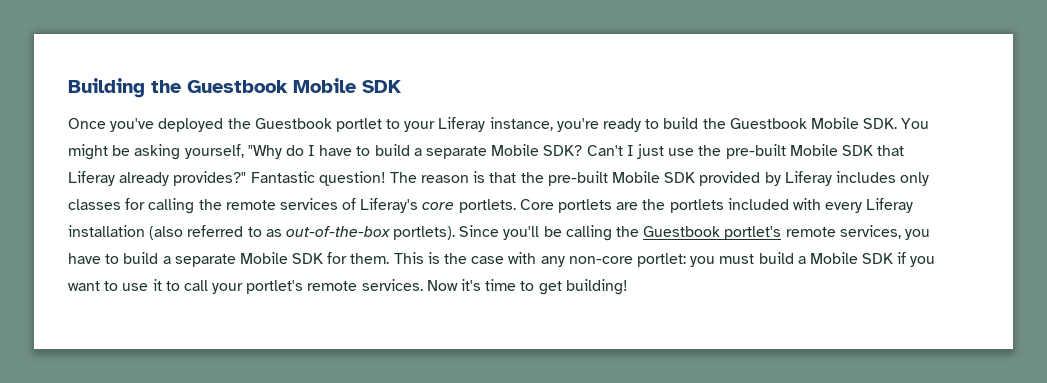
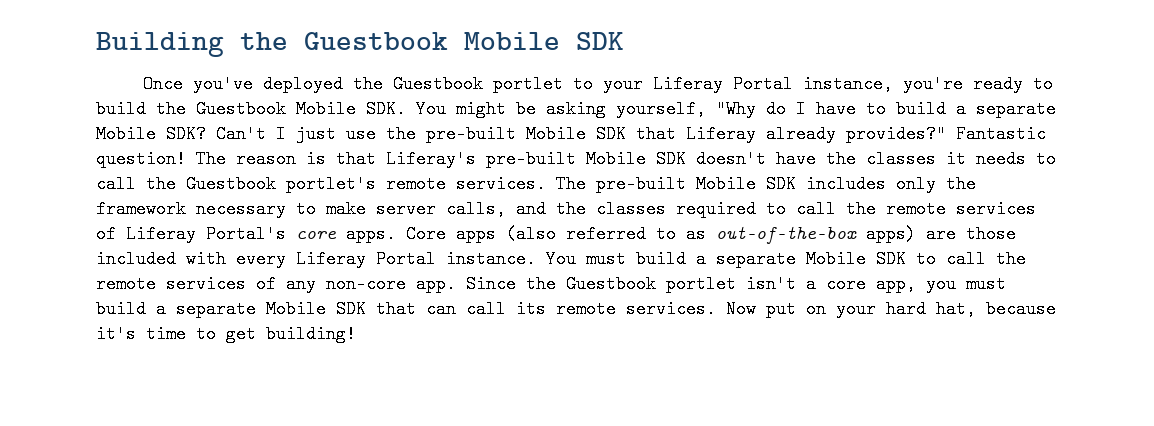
- Once you've deployed the Guestbook portlet to your Liferay instance, you're ready to build the Guestbook Mobile SDK. You might be asking yourself, "Why do I have to build a separate Mobile SDK?
+ Once you've deployed the Guestbook portlet to your Liferay Portal instance, you're ready to build the Guestbook Mobile SDK. You might be asking yourself, "Why do I have to build a separate Mobile SDK?
- The reason is that the pre-built Mobile SDK provided by Liferay includes only classes for calling the remote services of Liferay's core portlets. Core portlets are the portlets included with every Liferay installation (also referred to as out-of-the-box portlets). Since you'll be calling the Guestbook portlet's remote services, you have to build a separate Mobile SDK for them. This is the case with any non-core portlet: you must build a Mobile SDK if you want to use it to call your portlet's remote services. Now it's time to get building!
+ The reason is that Liferay's pre-built Mobile SDK doesn't have the classes it needs to call the Guestbook portlet's remote services. The pre-built Mobile SDK includes only the framework necessary to make server calls, and the classes required to call the remote services of Liferay Portal's core apps. Core apps (also referred to as out-of-the-box apps) are those included with every Liferay Portal instance. You must build a separate Mobile SDK to call the remote services of any non-core app. Since the Guestbook portlet isn't a core app, you must build a separate Mobile SDK that can call its remote services. Now put on your hard hat, because it's time to get building!

